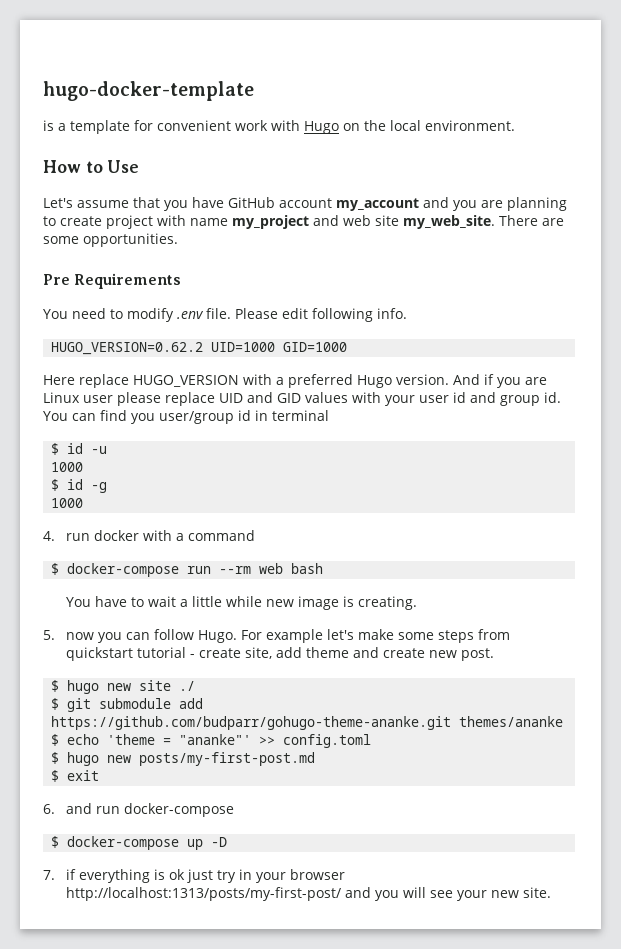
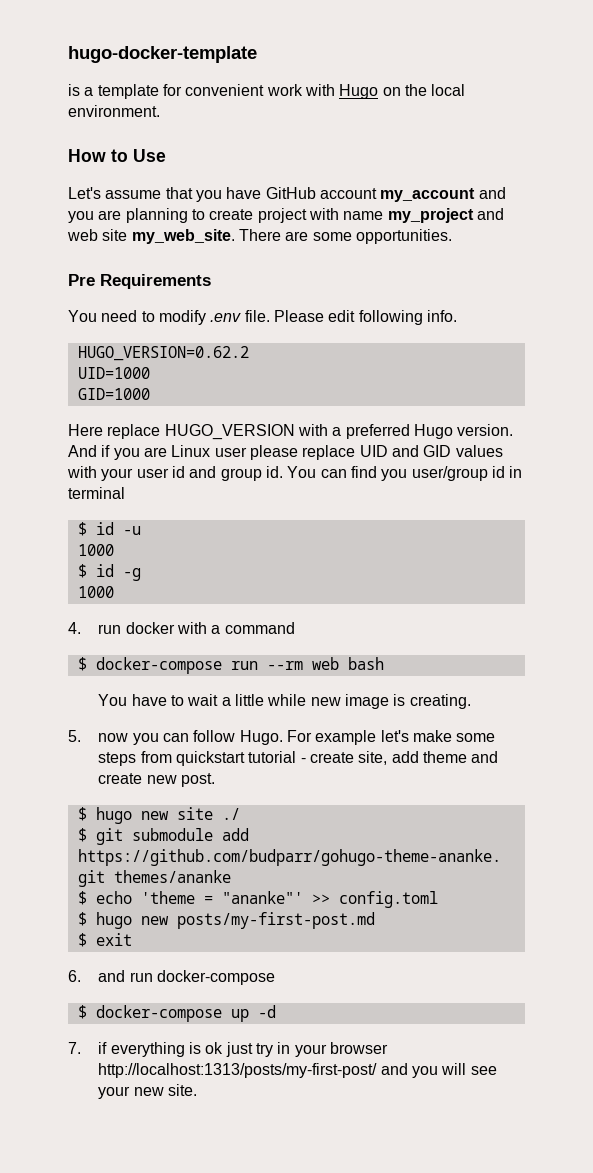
- HUGO_VERSION=0.62.2 UID=1000 GID=1000
+ HUGO_VERSION=0.62.2
+ UID=1000
+ GID=1000
- $ docker-compose up -D
+ $ docker-compose up -d

